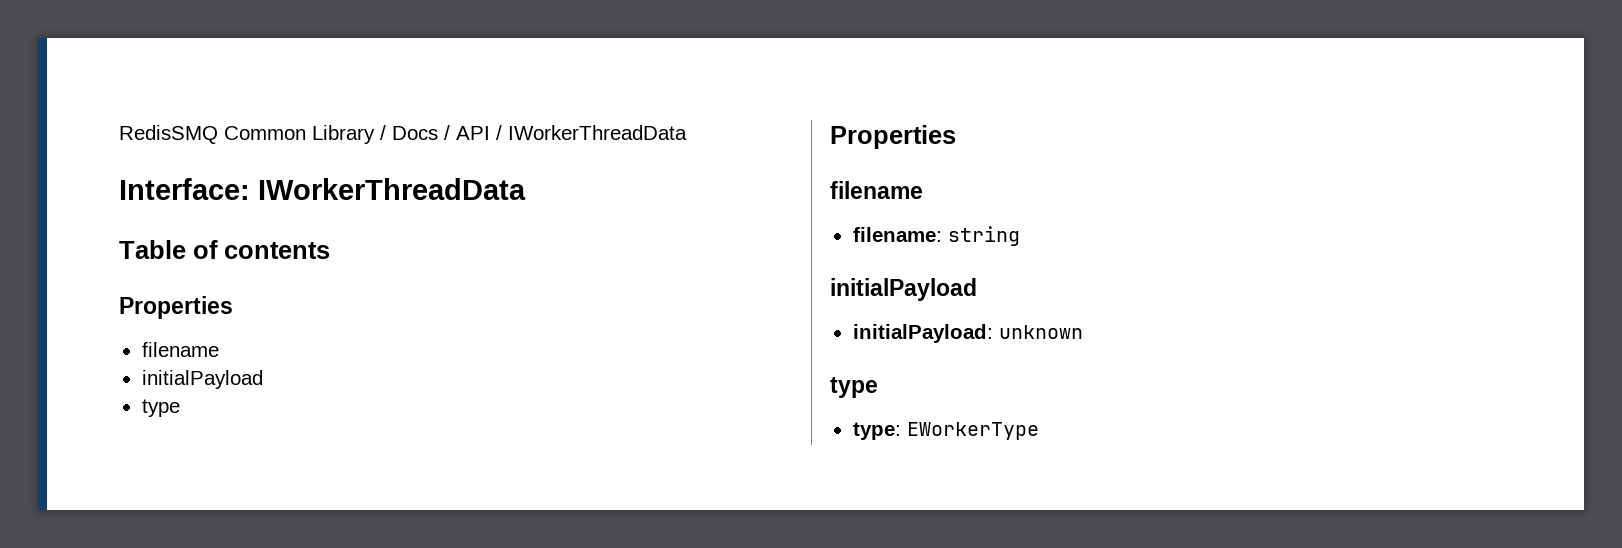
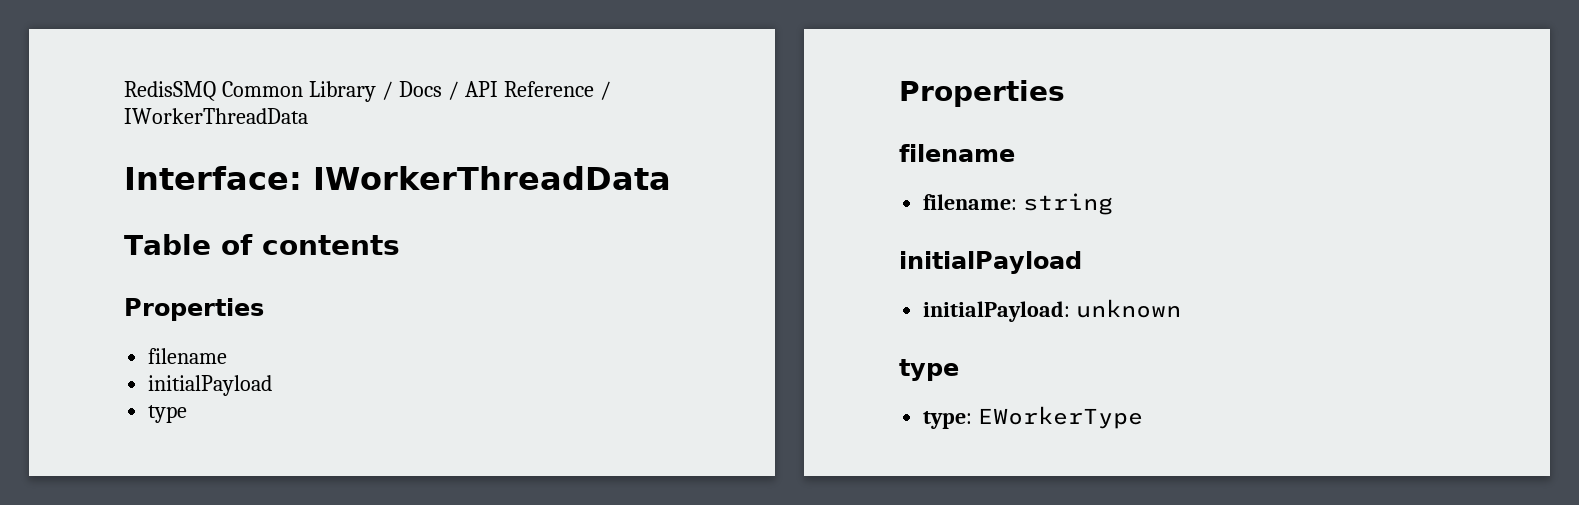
- RedisSMQ Common Library / Docs / API / IWorkerThreadData
+ RedisSMQ Common Library / Docs / API Reference / IWorkerThreadData

